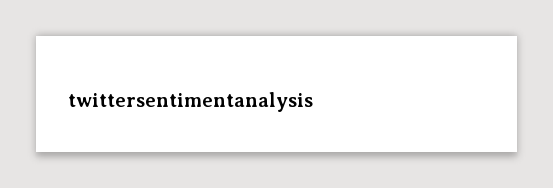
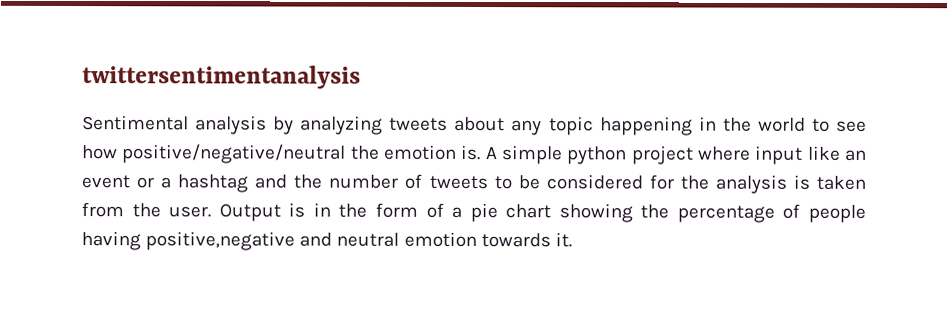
+ Sentimental analysis by analyzing tweets about any topic happening in the world to see how positive/negative/neutral the emotion is. A simple python project where input like an event or a hashtag and the number of tweets to be considered for the analysis is taken from the user. Output is in the form of a pie chart showing the percentage of people having positive,negative and neutral emotion towards it.

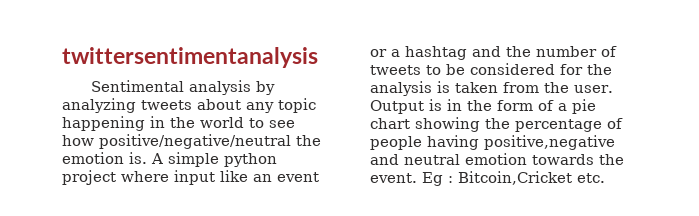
- Output is in the form of a pie chart showing the percentage of people having positive,negative and neutral emotion towards it.
+ Output is in the form of a pie chart showing the percentage of people having positive,negative and neutral emotion towards the event. Eg : Bitcoin,Cricket etc.

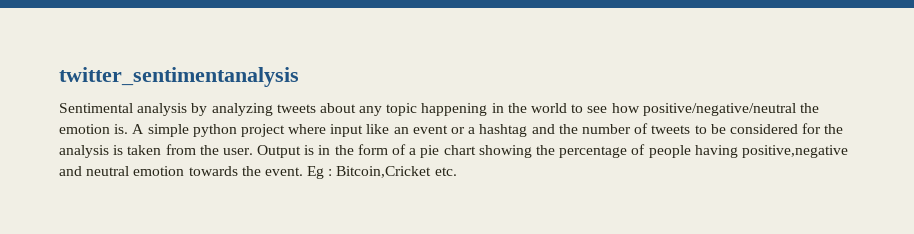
- twittersentimentanalysis
+ twitter_sentimentanalysis

